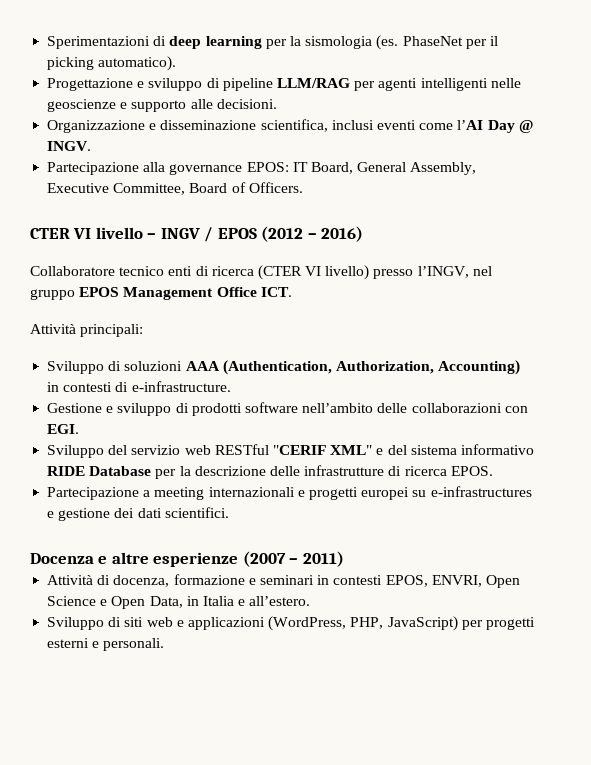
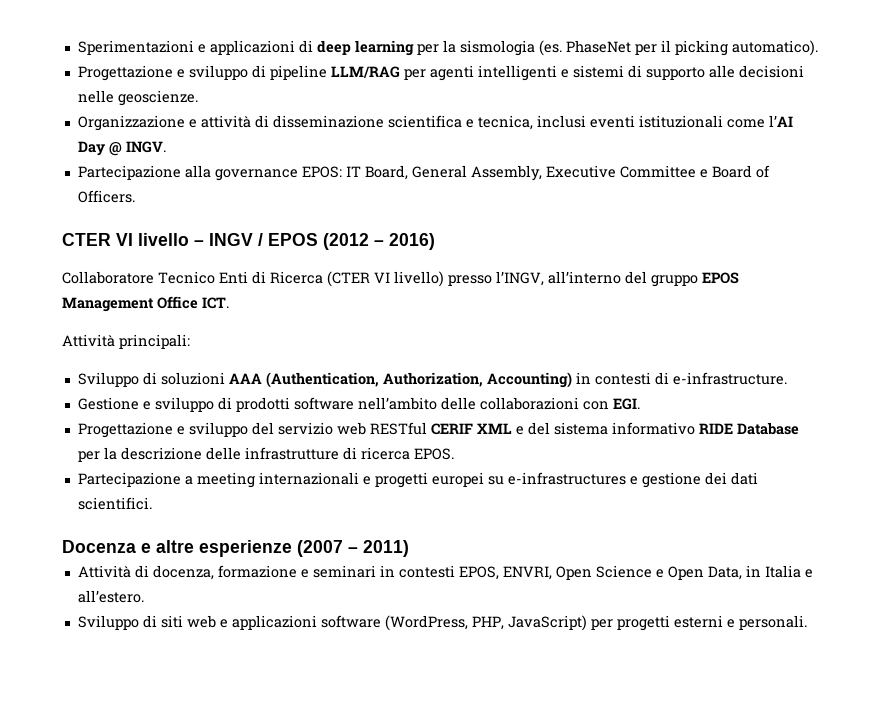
- Sperimentazioni di deep learning per la sismologia (es.
+ Sperimentazioni e applicazioni di deep learning per la sismologia (es.
- Progettazione e sviluppo di pipeline LLM/RAG per agenti intelligenti nelle geoscienze e supporto alle decisioni.
- Organizzazione e disseminazione scientifica, inclusi eventi come l’AI Day @ INGV.
+ Progettazione e sviluppo di pipeline LLM/RAG per agenti intelligenti e sistemi di supporto alle decisioni nelle geoscienze.
+ Organizzazione e attività di disseminazione scientifica e tecnica, inclusi eventi istituzionali come l’AI Day @ INGV.
- Partecipazione alla governance EPOS: IT Board, General Assembly, Executive Committee, Board of Officers.
+ Partecipazione alla governance EPOS: IT Board, General Assembly, Executive Committee e Board of Officers.
- Collaboratore tecnico enti di ricerca (CTER VI livello) presso l’INGV, nel gruppo EPOS Management Office ICT.
+ Collaboratore Tecnico Enti di Ricerca (CTER VI livello) presso l’INGV, all’interno del gruppo EPOS Management Office ICT.
- Sviluppo del servizio web RESTful "CERIF XML" e del sistema informativo RIDE Database per la descrizione delle infrastrutture di ricerca EPOS.
+ Progettazione e sviluppo del servizio web RESTful CERIF XML e del sistema informativo RIDE Database per la descrizione delle infrastrutture di ricerca EPOS.
- Sviluppo di siti web e applicazioni (WordPress, PHP, JavaScript) per progetti esterni e personali.
+ Sviluppo di siti web e applicazioni software (WordPress, PHP, JavaScript) per progetti esterni e personali.

